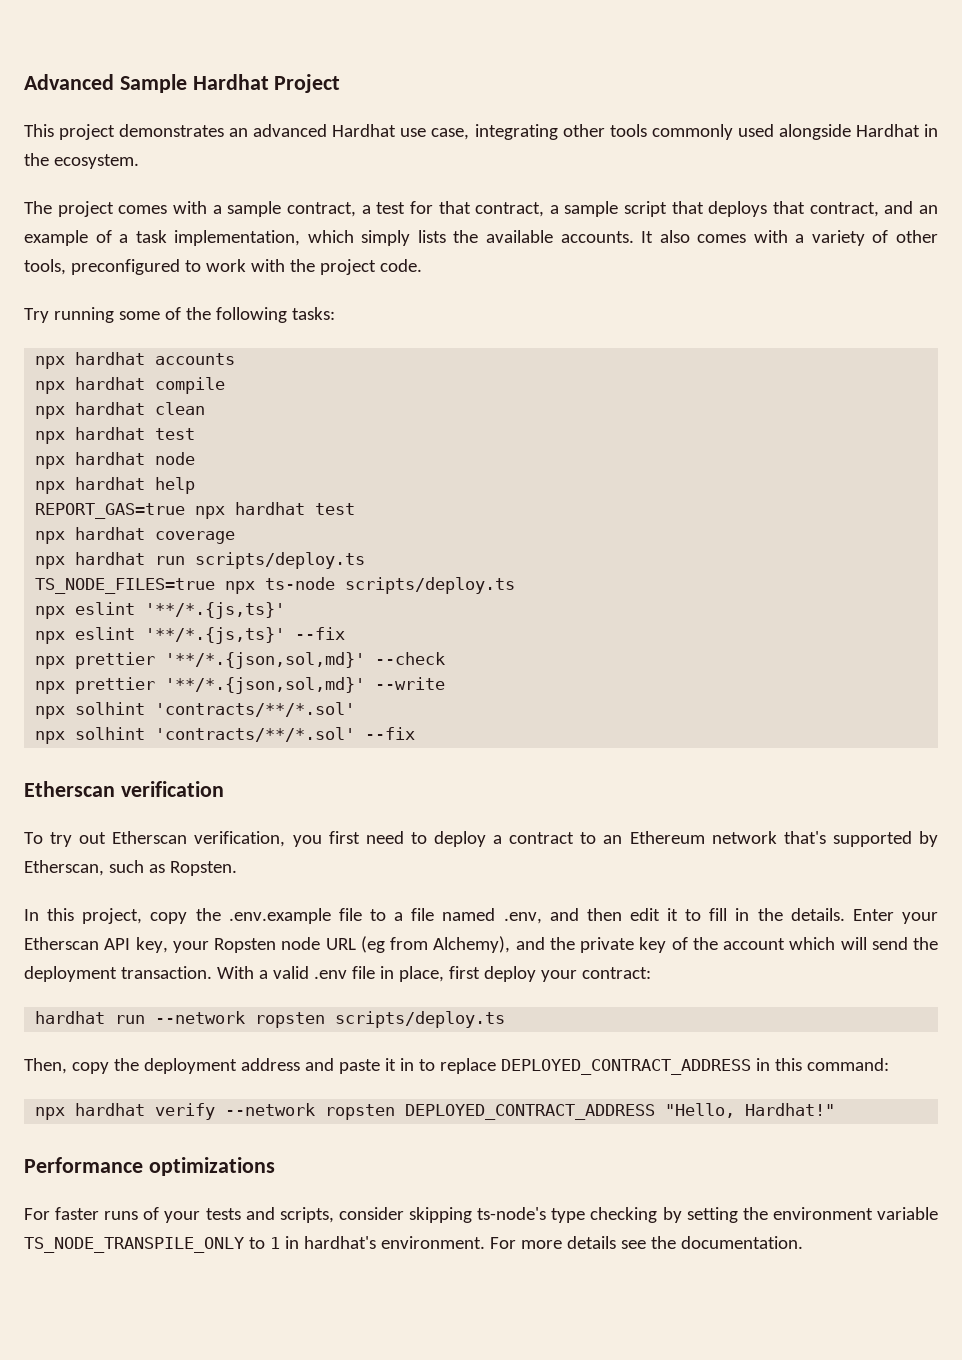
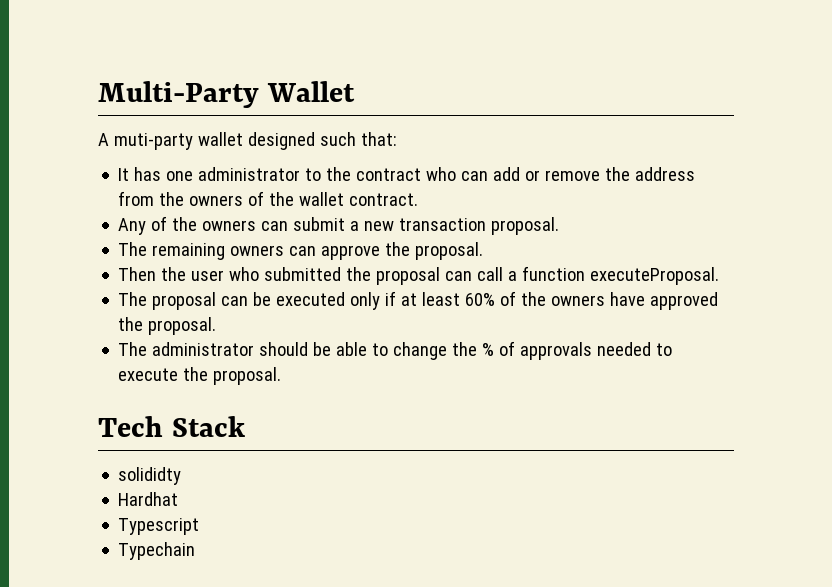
- Advanced Sample Hardhat Project
- This project demonstrates an advanced Hardhat use case, integrating other tools commonly used alongside Hardhat in the ecosystem.
- The project comes with a sample contract, a test for that contract, a sample script that deploys that contract, and an example of a task implementation, which simply lists the available accounts. It also comes with a variety of other tools, preconfigured to work with the project code.
- Try running some of the following tasks:
- npx hardhat accounts
- npx hardhat compile
- npx hardhat clean
- npx hardhat test
- npx hardhat node
- npx hardhat help
- REPORT_GAS=true npx hardhat test
- npx hardhat coverage
- npx hardhat run scripts/deploy.ts
- TS_NODE_FILES=true npx ts-node scripts/deploy.ts
- npx eslint '**/*.{js,ts}'
- npx eslint '**/*.{js,ts}' --fix
- npx prettier '**/*.{json,sol,md}' --check
- npx prettier '**/*.{json,sol,md}' --write
- npx solhint 'contracts/**/*.sol'
- npx solhint 'contracts/**/*.sol' --fix
- Etherscan verification
- To try out Etherscan verification, you first need to deploy a contract to an Ethereum network that's supported by Etherscan, such as Ropsten.
- In this project, copy the .env.example file to a file named .env, and then edit it to fill in the details. Enter your Etherscan API key, your Ropsten node URL (eg from Alchemy), and the private key of the account which will send the deployment transaction. With a valid .env file in place, first deploy your contract:
- hardhat run --network ropsten scripts/deploy.ts
- Then, copy the deployment address and paste it in to replace DEPLOYED_CONTRACT_ADDRESS in this command:
- npx hardhat verify --network ropsten DEPLOYED_CONTRACT_ADDRESS "Hello, Hardhat!"
- Performance optimizations
- For faster runs of your tests and scripts, consider skipping ts-node's type checking by setting the environment variable TS_NODE_TRANSPILE_ONLY to 1 in hardhat's environment. For more details see the documentation.
+ Multi-Party Wallet
+ A muti-party wallet designed such that:
+ It has one administrator to the contract who can add or remove the address from the owners of the wallet contract.
+ Any of the owners can submit a new transaction proposal.
+ The remaining owners can approve the proposal.
+ Then the user who submitted the proposal can call a function executeProposal.
+ The proposal can be executed only if at least 60% of the owners have approved the proposal.
+ The administrator should be able to change the % of approvals needed to execute the proposal.
+ Tech Stack
+ solididty
+ Hardhat
+ Typescript
+ Typechain

